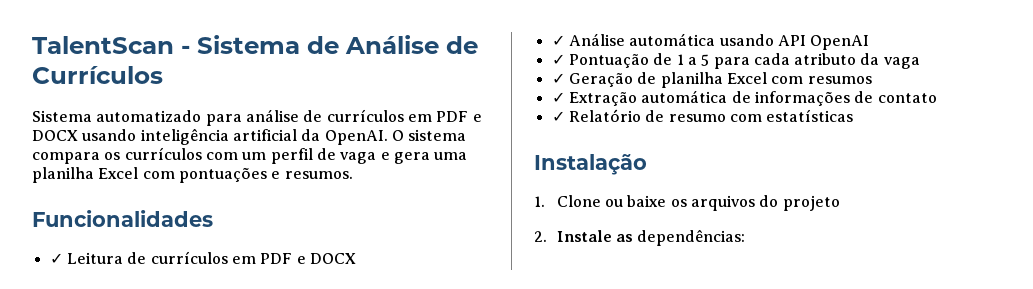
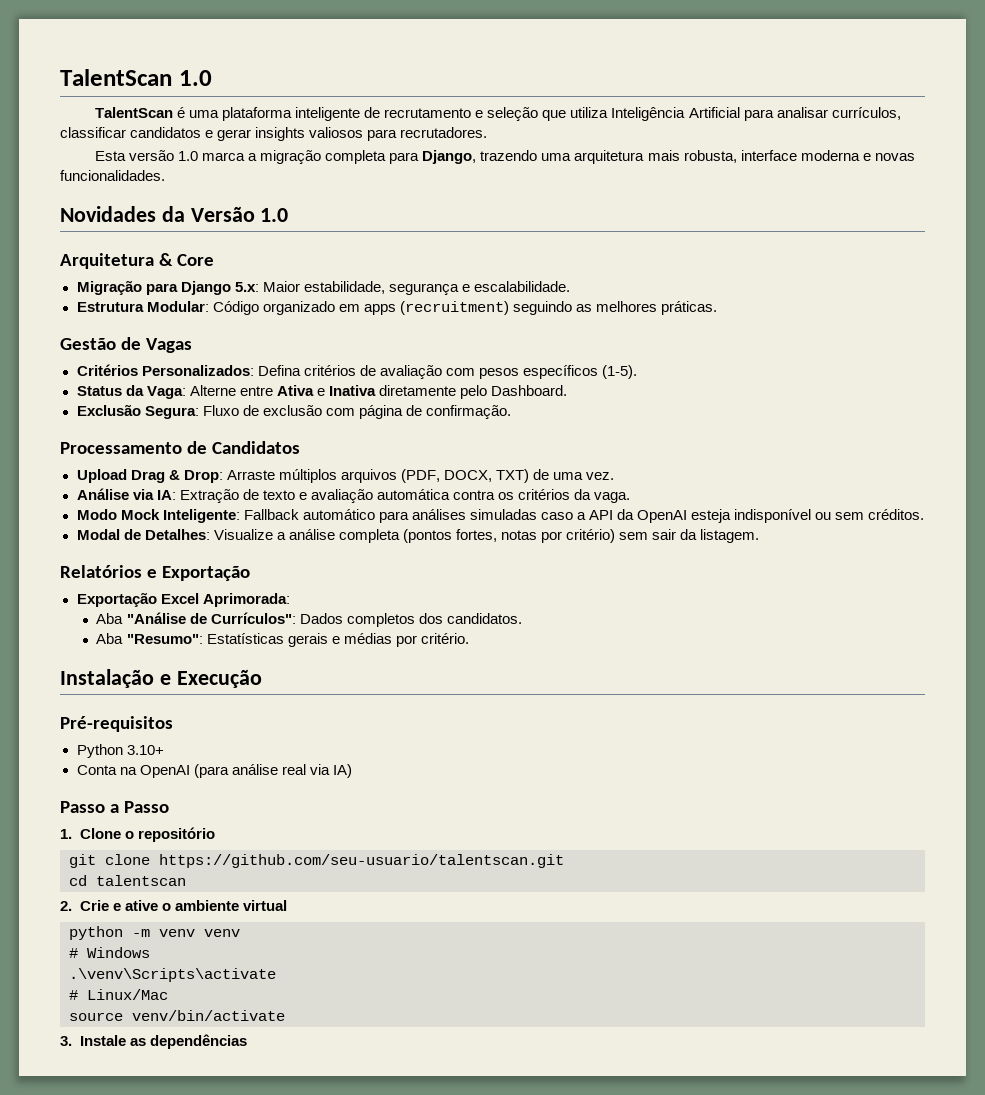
- TalentScan - Sistema de Análise de Currículos
- Sistema automatizado para análise de currículos em PDF e DOCX usando inteligência artificial da OpenAI. O sistema compara os currículos com um perfil de vaga e gera uma planilha Excel com pontuações e resumos.
- Funcionalidades
- ✓ Leitura de currículos em PDF e DOCX
- ✓ Análise automática usando API OpenAI
- ✓ Pontuação de 1 a 5 para cada atributo da vaga
- ✓ Geração de planilha Excel com resumos
- ✓ Extração automática de informações de contato
- ✓ Relatório de resumo com estatísticas
- Instalação
- 1. Clone ou baixe os arquivos do projeto
- 2. Instale as dependências:
+ TalentScan 1.0
+ TalentScan é uma plataforma inteligente de recrutamento e seleção que utiliza Inteligência Artificial para analisar currículos, classificar candidatos e gerar insights valiosos para recrutadores.
+ Esta versão 1.0 marca a migração completa para Django, trazendo uma arquitetura mais robusta, interface moderna e novas funcionalidades.
+ Novidades da Versão 1.0
+ Arquitetura & Core
+ Migração para Django 5.x: Maior estabilidade, segurança e escalabilidade.
+ Estrutura Modular: Código organizado em apps (recruitment) seguindo as melhores práticas.
+ Gestão de Vagas
+ Critérios Personalizados: Defina critérios de avaliação com pesos específicos (1-5).
+ Status da Vaga: Alterne entre Ativa e Inativa diretamente pelo Dashboard.
+ Exclusão Segura: Fluxo de exclusão com página de confirmação.
+ Processamento de Candidatos
+ Upload Drag & Drop: Arraste múltiplos arquivos (PDF, DOCX, TXT) de uma vez.
+ Análise via IA: Extração de texto e avaliação automática contra os critérios da vaga.
+ Modo Mock Inteligente: Fallback automático para análises simuladas caso a API da OpenAI esteja indisponível ou sem créditos.
+ Modal de Detalhes: Visualize a análise completa (pontos fortes, notas por critério) sem sair da listagem.
+ Relatórios e Exportação
+ Exportação Excel Aprimorada:
+ Aba "Análise de Currículos": Dados completos dos candidatos.
+ Aba "Resumo": Estatísticas gerais e médias por critério.
+ Instalação e Execução
+ Pré-requisitos
+ Python 3.10+
+ Conta na OpenAI (para análise real via IA)
+ Passo a Passo
+ 1. Clone o repositório
+ git clone https://github.com/seu-usuario/talentscan.git
+ cd talentscan
+ 2. Crie e ative o ambiente virtual
+ python -m venv venv
+ # Windows
+ .\venv\Scripts\activate
+ # Linux/Mac
+ source venv/bin/activate
+ 3. Instale as dependências

